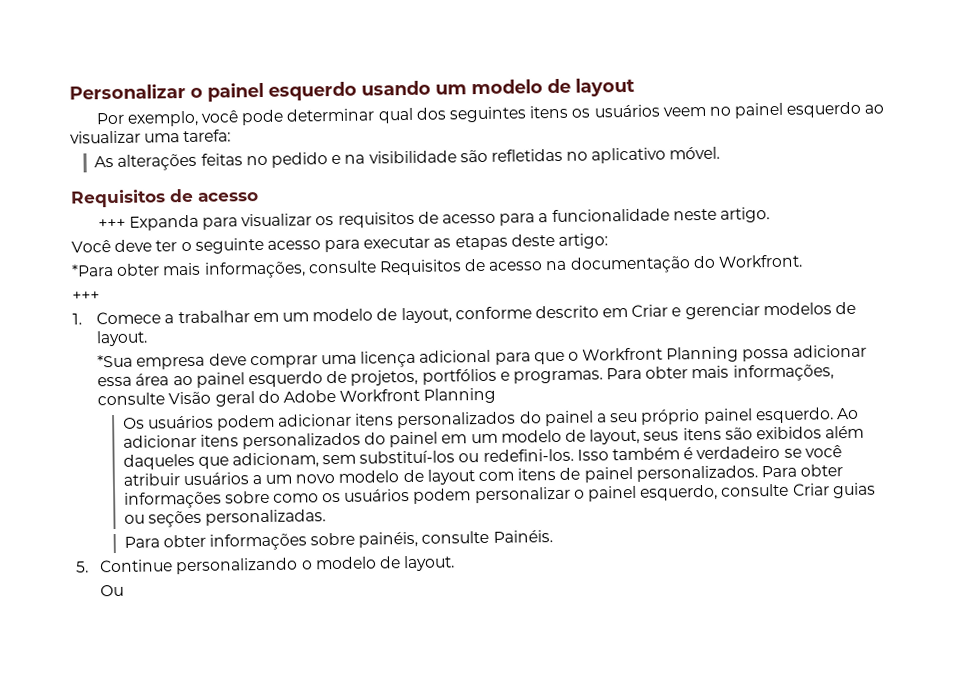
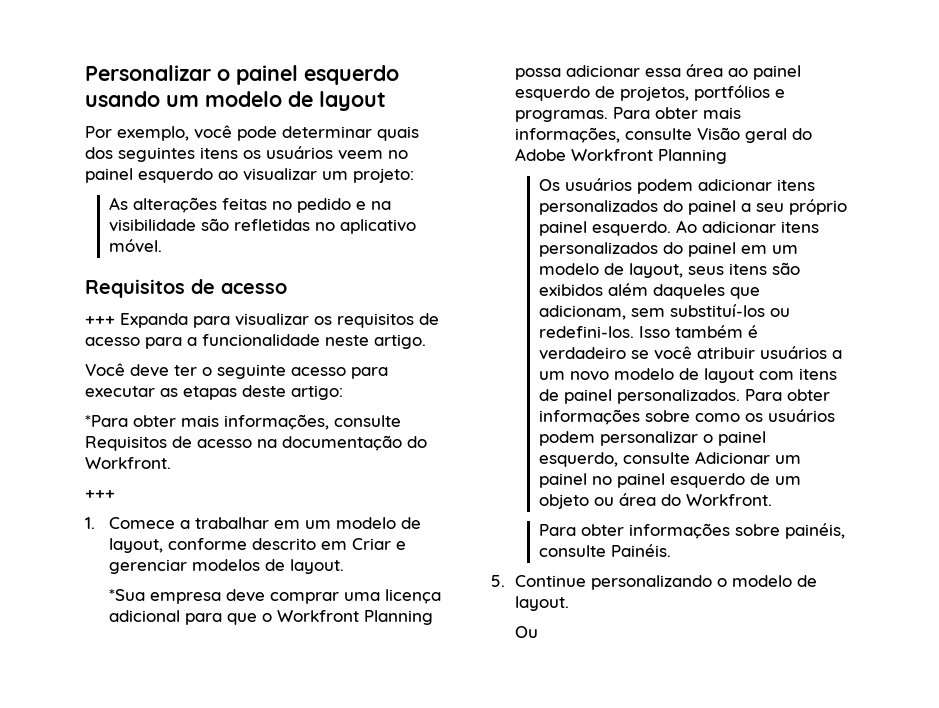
- Por exemplo, você pode determinar qual dos seguintes itens os usuários veem no painel esquerdo ao visualizar uma tarefa:
+ Por exemplo, você pode determinar quais dos seguintes itens os usuários veem no painel esquerdo ao visualizar um projeto:
- Para obter informações sobre como os usuários podem personalizar o painel esquerdo, consulte Criar guias ou seções personalizadas.
+ Para obter informações sobre como os usuários podem personalizar o painel esquerdo, consulte Adicionar um painel no painel esquerdo de um objeto ou área do Workfront.

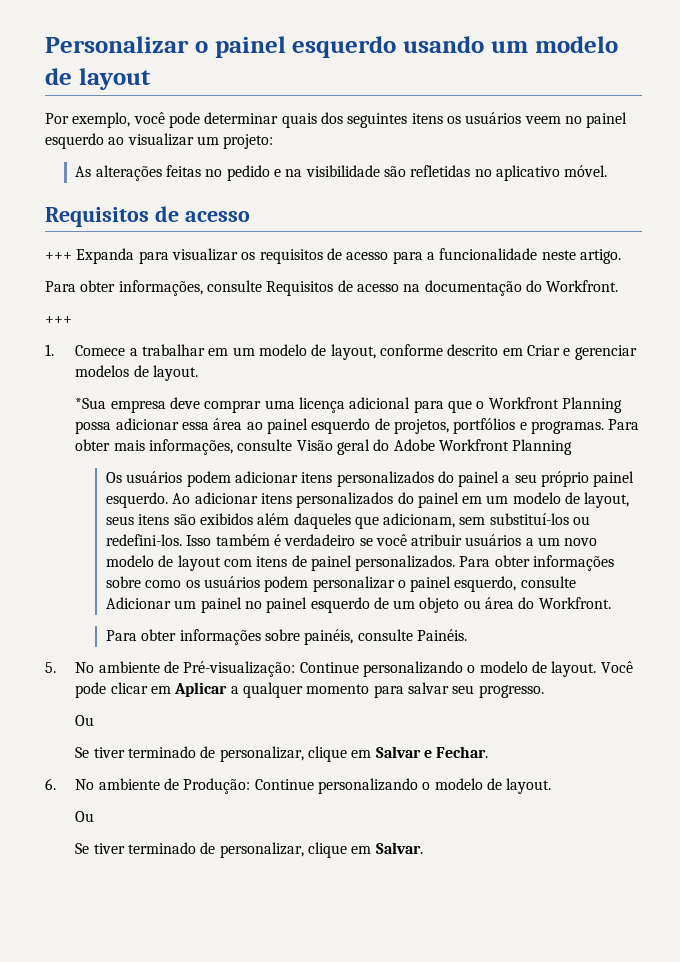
- Você deve ter o seguinte acesso para executar as etapas deste artigo:
- *Para obter mais informações, consulte Requisitos de acesso na documentação do Workfront.
+ Para obter informações, consulte Requisitos de acesso na documentação do Workfront.
- 5. Continue personalizando o modelo de layout.
+ 5. No ambiente de Pré-visualização: Continue personalizando o modelo de layout. Você pode clicar em Aplicar a qualquer momento para salvar seu progresso.
+ Ou
+ Se tiver terminado de personalizar, clique em Salvar e Fechar.
+ 6. No ambiente de Produção: Continue personalizando o modelo de layout.
+ Se tiver terminado de personalizar, clique em Salvar.

